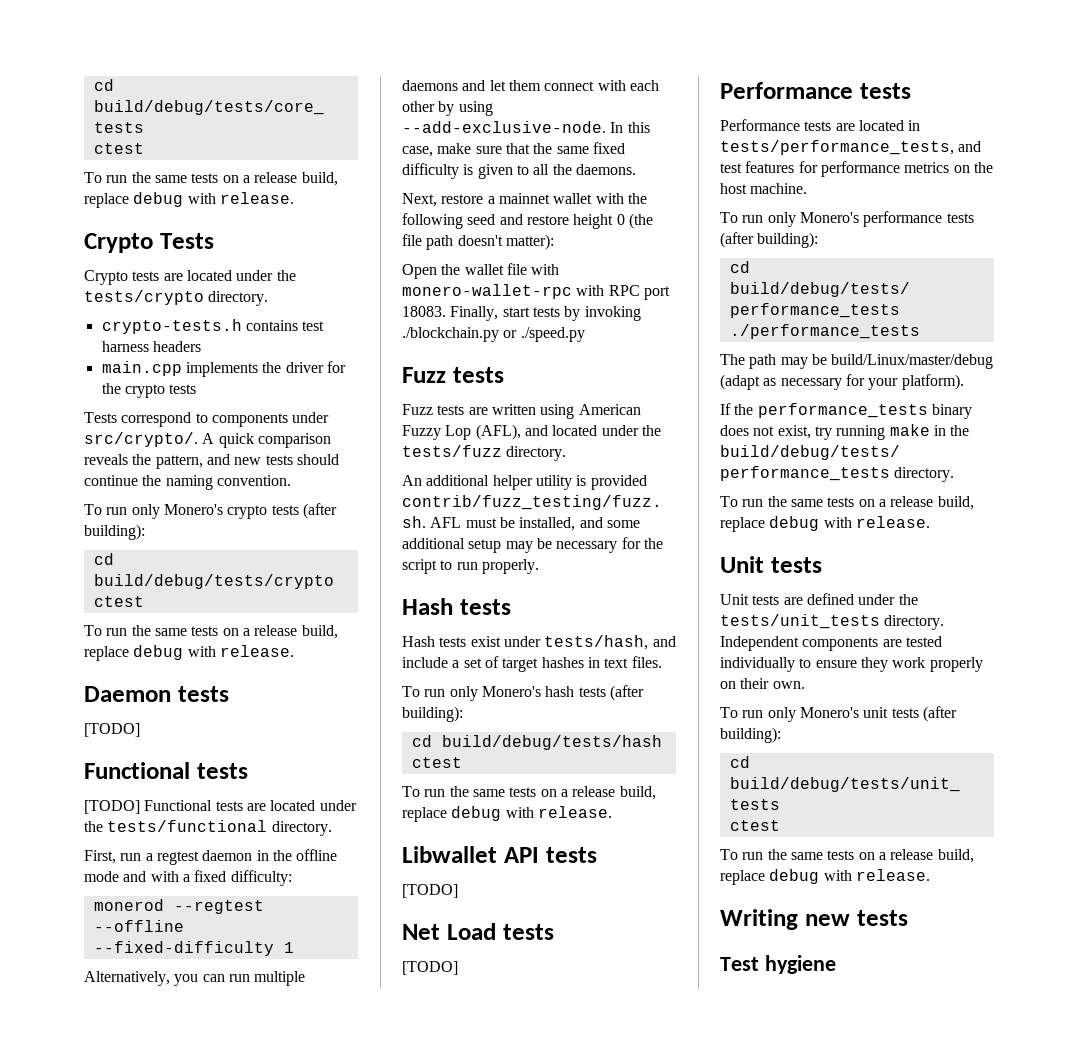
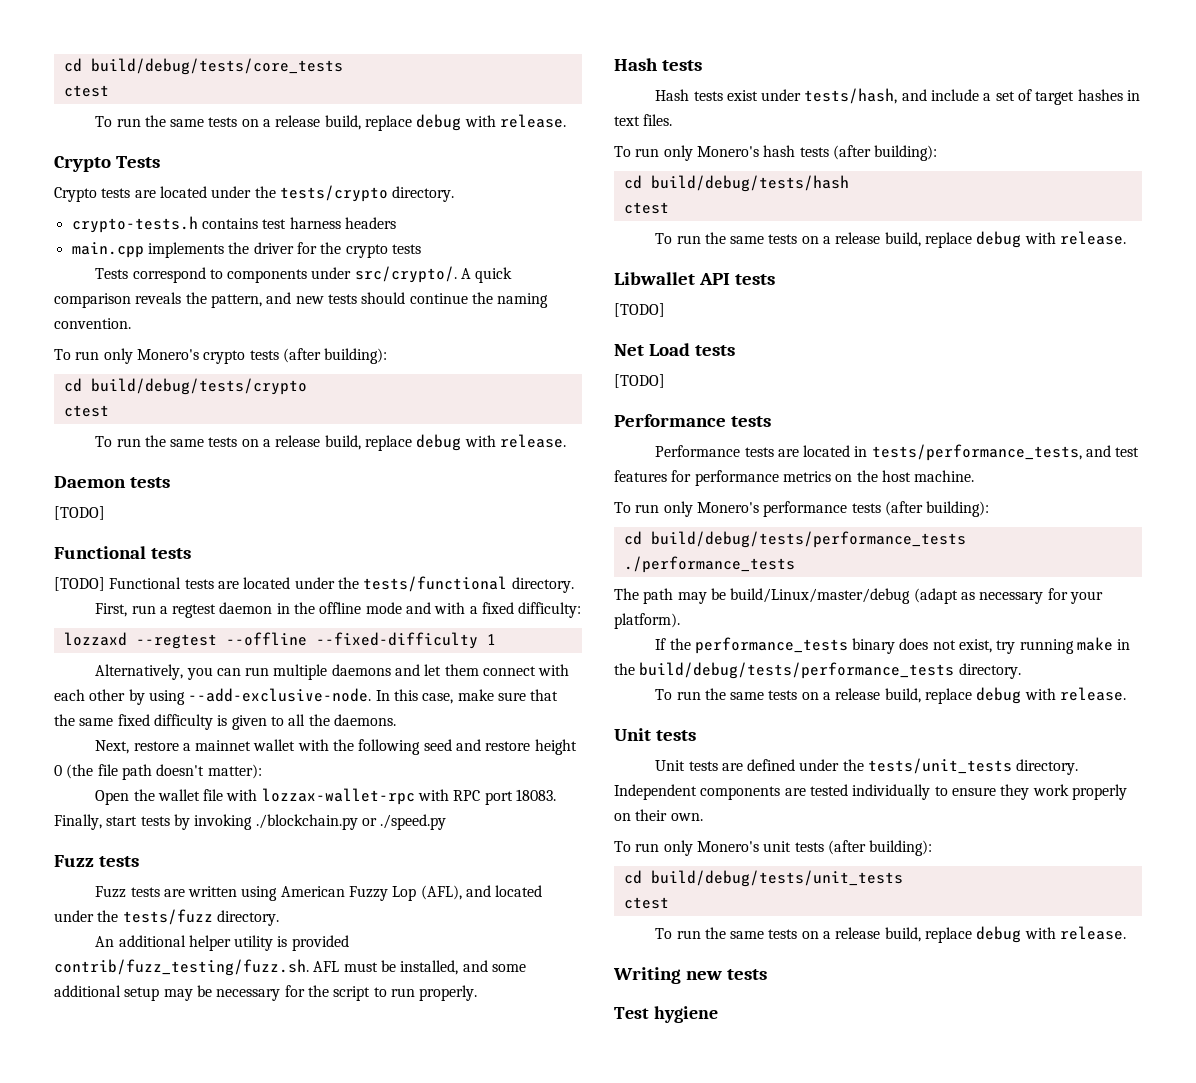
- monerod --regtest --offline --fixed-difficulty 1
+ lozzaxd --regtest --offline --fixed-difficulty 1
- Open the wallet file with monero-wallet-rpc with RPC port 18083.
+ Open the wallet file with lozzax-wallet-rpc with RPC port 18083.

